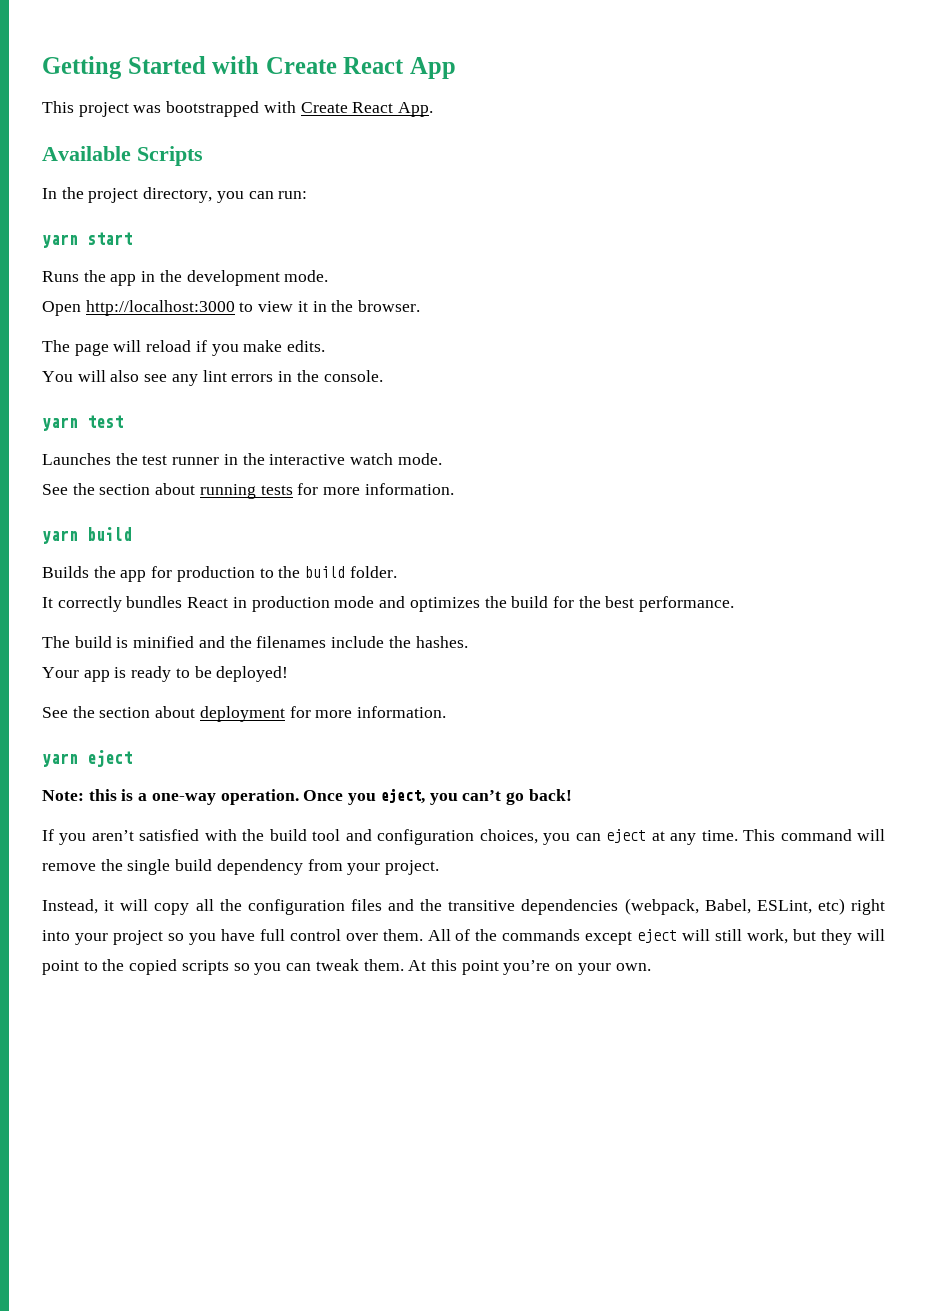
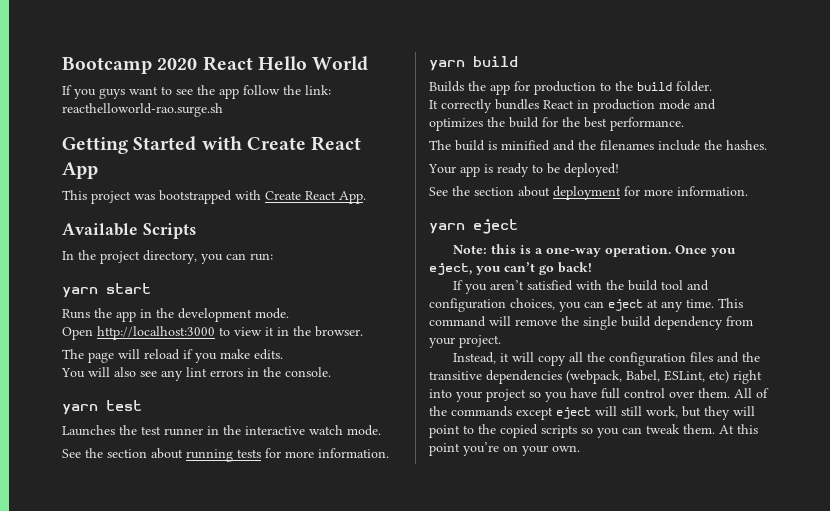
+ Bootcamp 2020 React Hello World
+ If you guys want to see the app follow the link: reacthelloworld-rao.surge.sh

